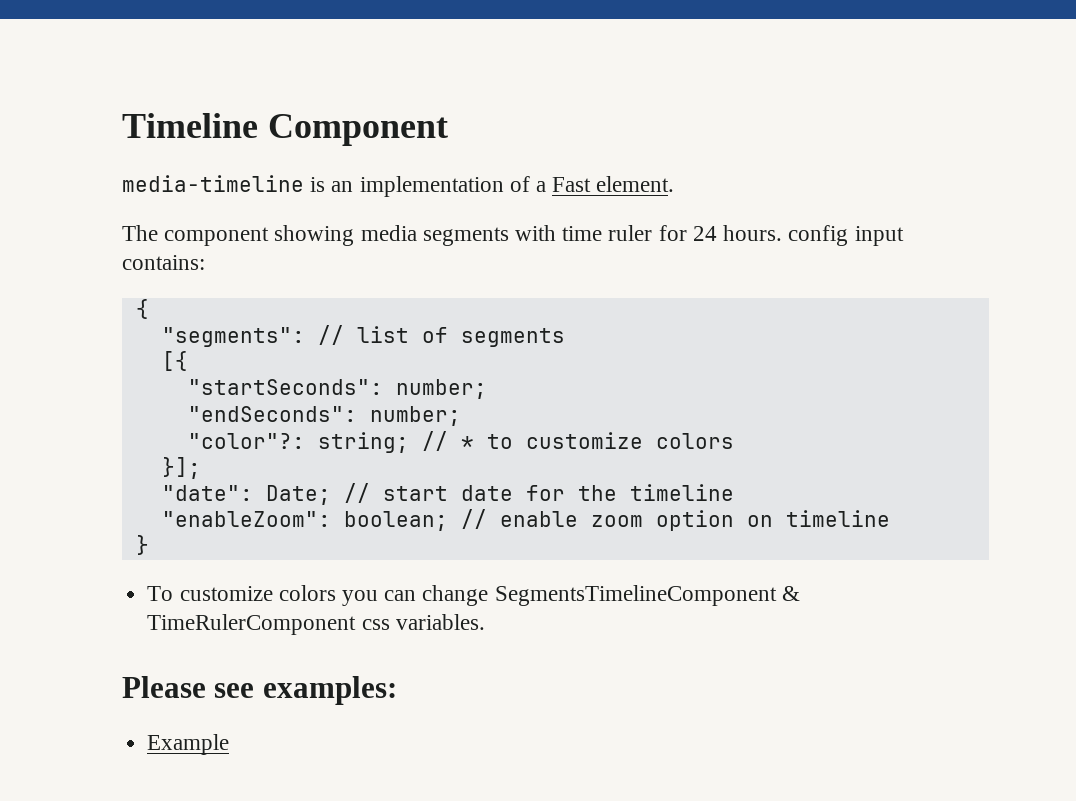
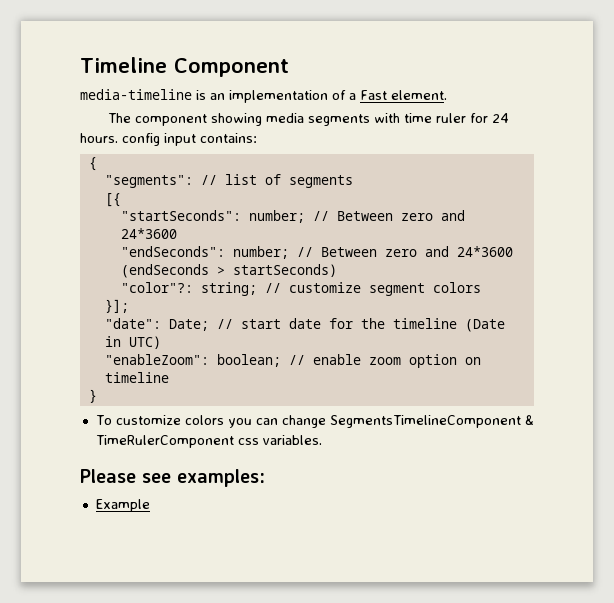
- "startSeconds": number;
- "endSeconds": number;
+ "startSeconds": number; // Between zero and 24*3600
+ "endSeconds": number; // Between zero and 24*3600 (endSeconds > startSeconds)
- "color"?: string; // * to customize colors
+ "color"?: string; // customize segment colors
- "date": Date; // start date for the timeline
+ "date": Date; // start date for the timeline (Date in UTC)

